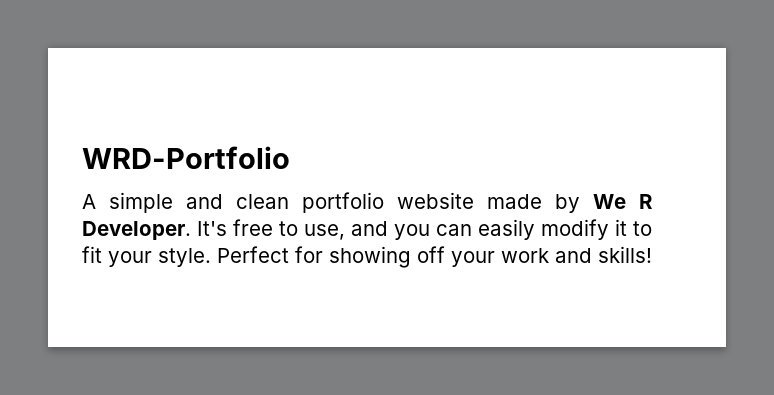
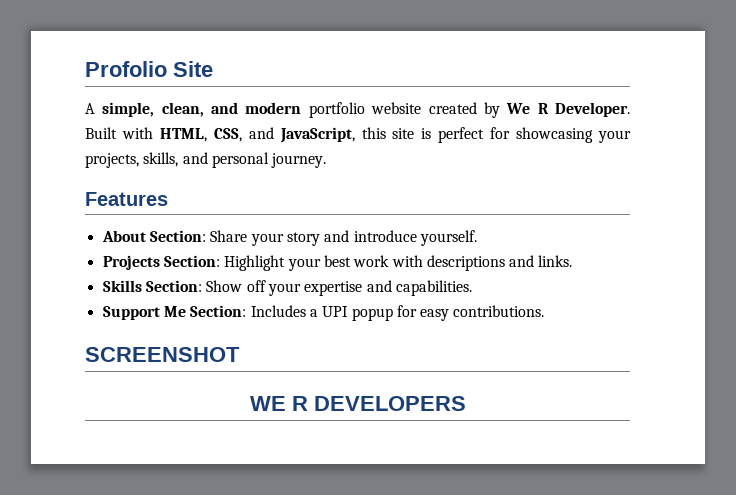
- WRD-Portfolio
+ Profolio Site
- A simple and clean portfolio website made by We R Developer.
+ A simple, clean, and modern portfolio website created by We R Developer.
- It's free to use, and you can easily modify it to fit your style. Perfect for showing off your work and skills!
+ Built with HTML, CSS, and JavaScript, this site is perfect for showcasing your projects, skills, and personal journey.
+ Features
+ About Section: Share your story and introduce yourself.
+ Projects Section: Highlight your best work with descriptions and links.
+ Skills Section: Show off your expertise and capabilities.
+ Support Me Section: Includes a UPI popup for easy contributions.
+ SCREENSHOT
+ WE R DEVELOPERS

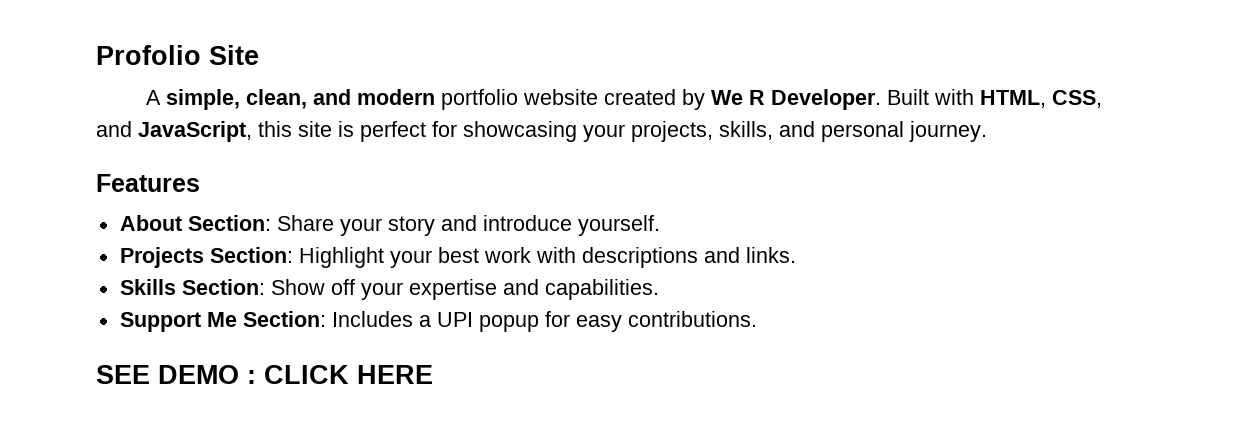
- SCREENSHOT
- WE R DEVELOPERS
+ SEE DEMO : CLICK HERE

